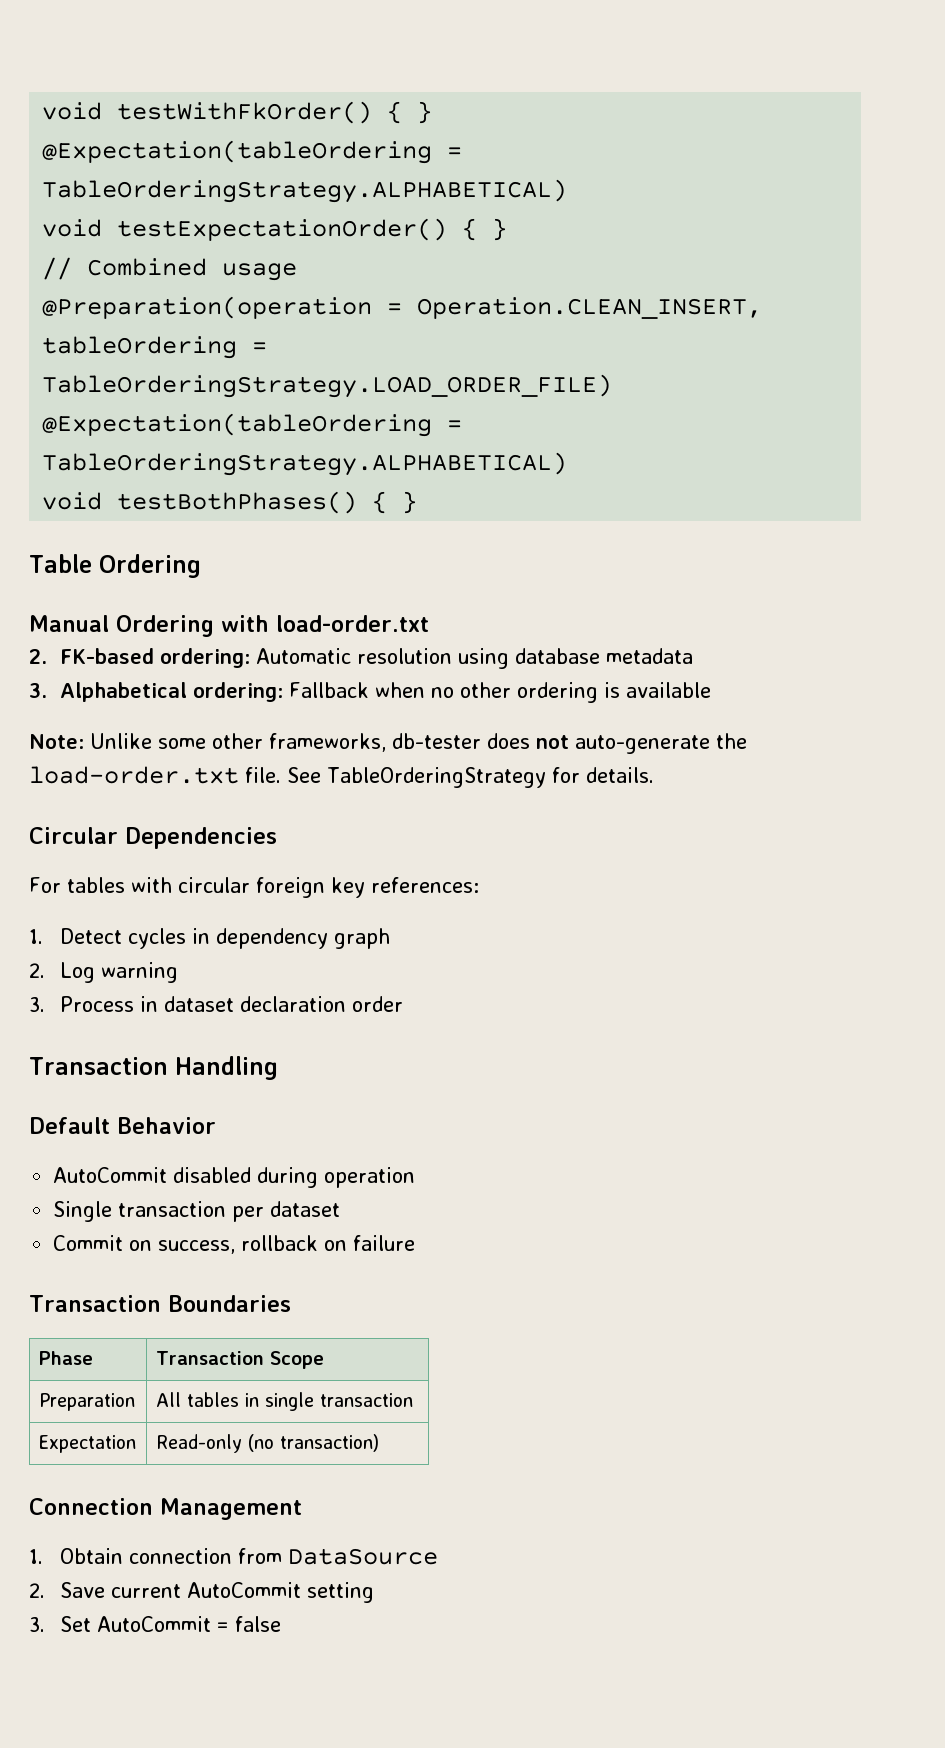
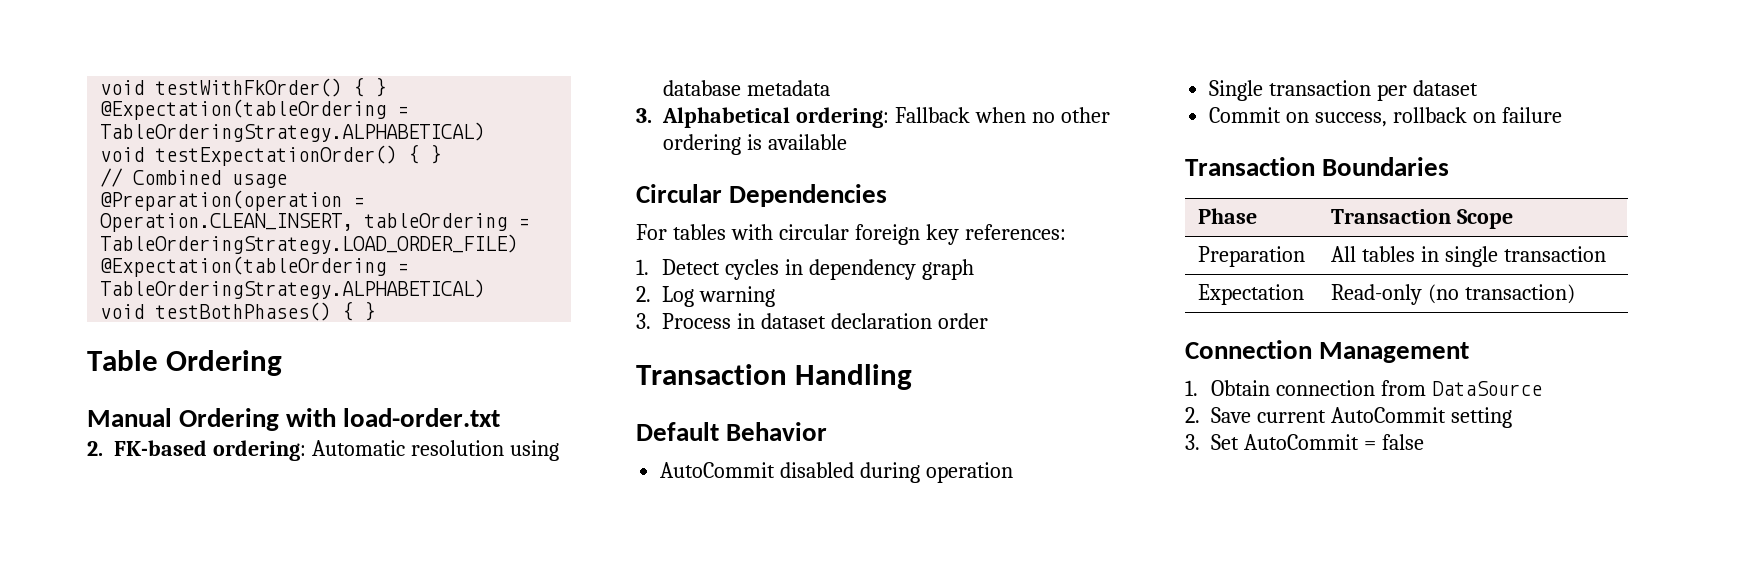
- Note: Unlike some other frameworks, db-tester does not auto-generate the load-order.txt file. See TableOrderingStrategy for details.

